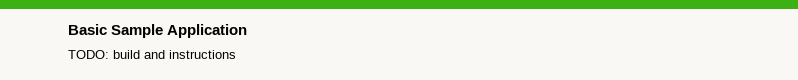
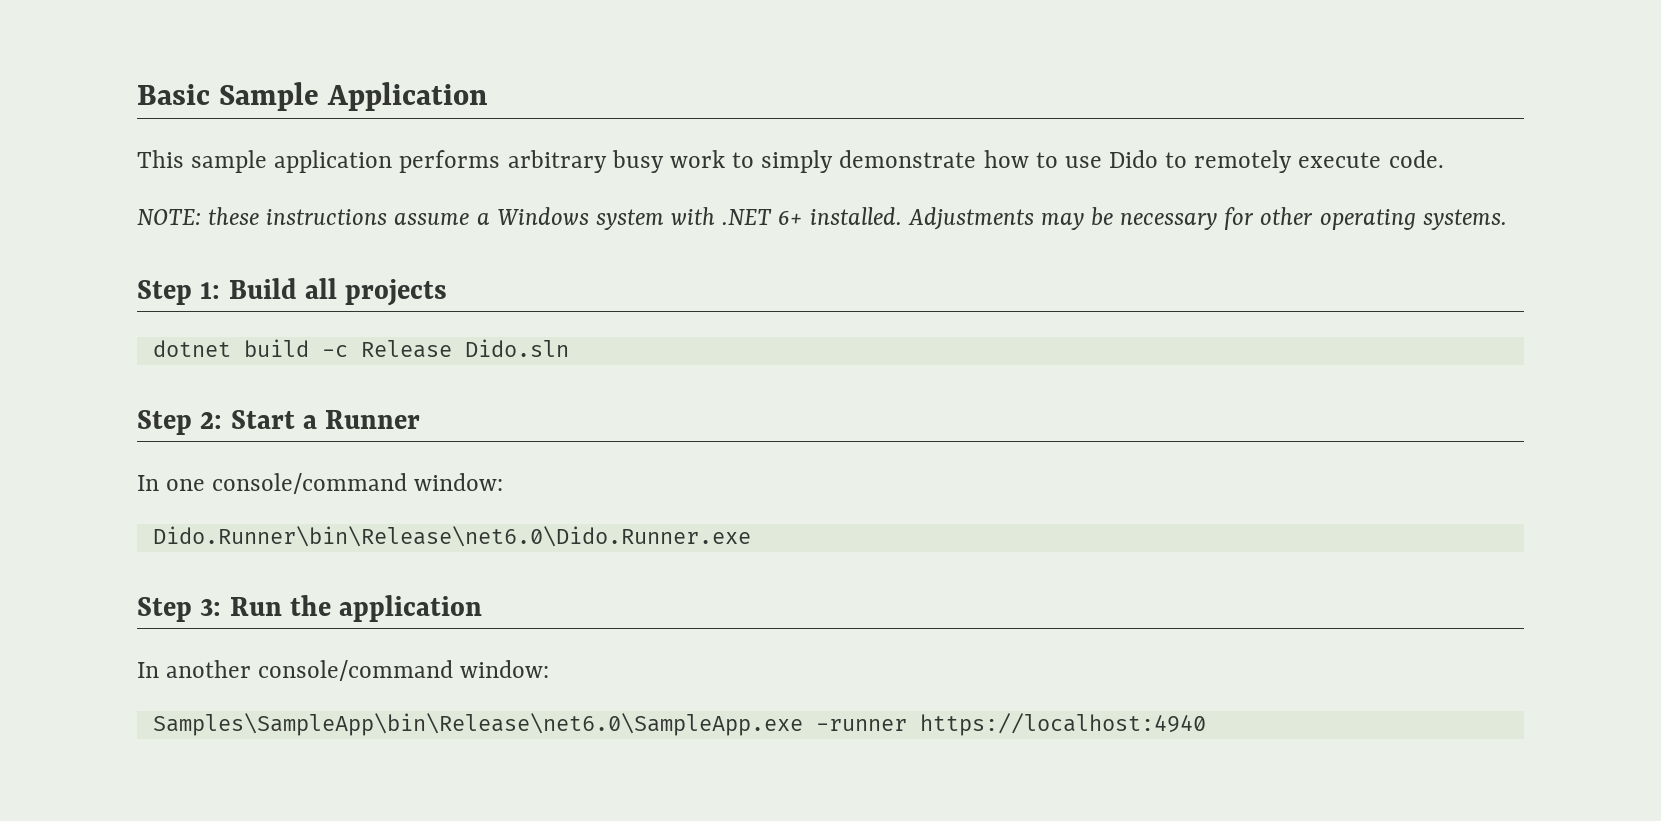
- TODO: build and instructions
+ This sample application performs arbitrary busy work to simply demonstrate how to use Dido to remotely execute code.
+ NOTE: these instructions assume a Windows system with .NET 6+ installed. Adjustments may be necessary for other operating systems.
+ Step 1: Build all projects
+ dotnet build -c Release Dido.sln
+ Step 2: Start a Runner
+ In one console/command window:
+ Dido.Runner\bin\Release\net6.0\Dido.Runner.exe
+ Step 3: Run the application
+ In another console/command window:
+ Samples\SampleApp\bin\Release\net6.0\SampleApp.exe -runner https://localhost:4940

